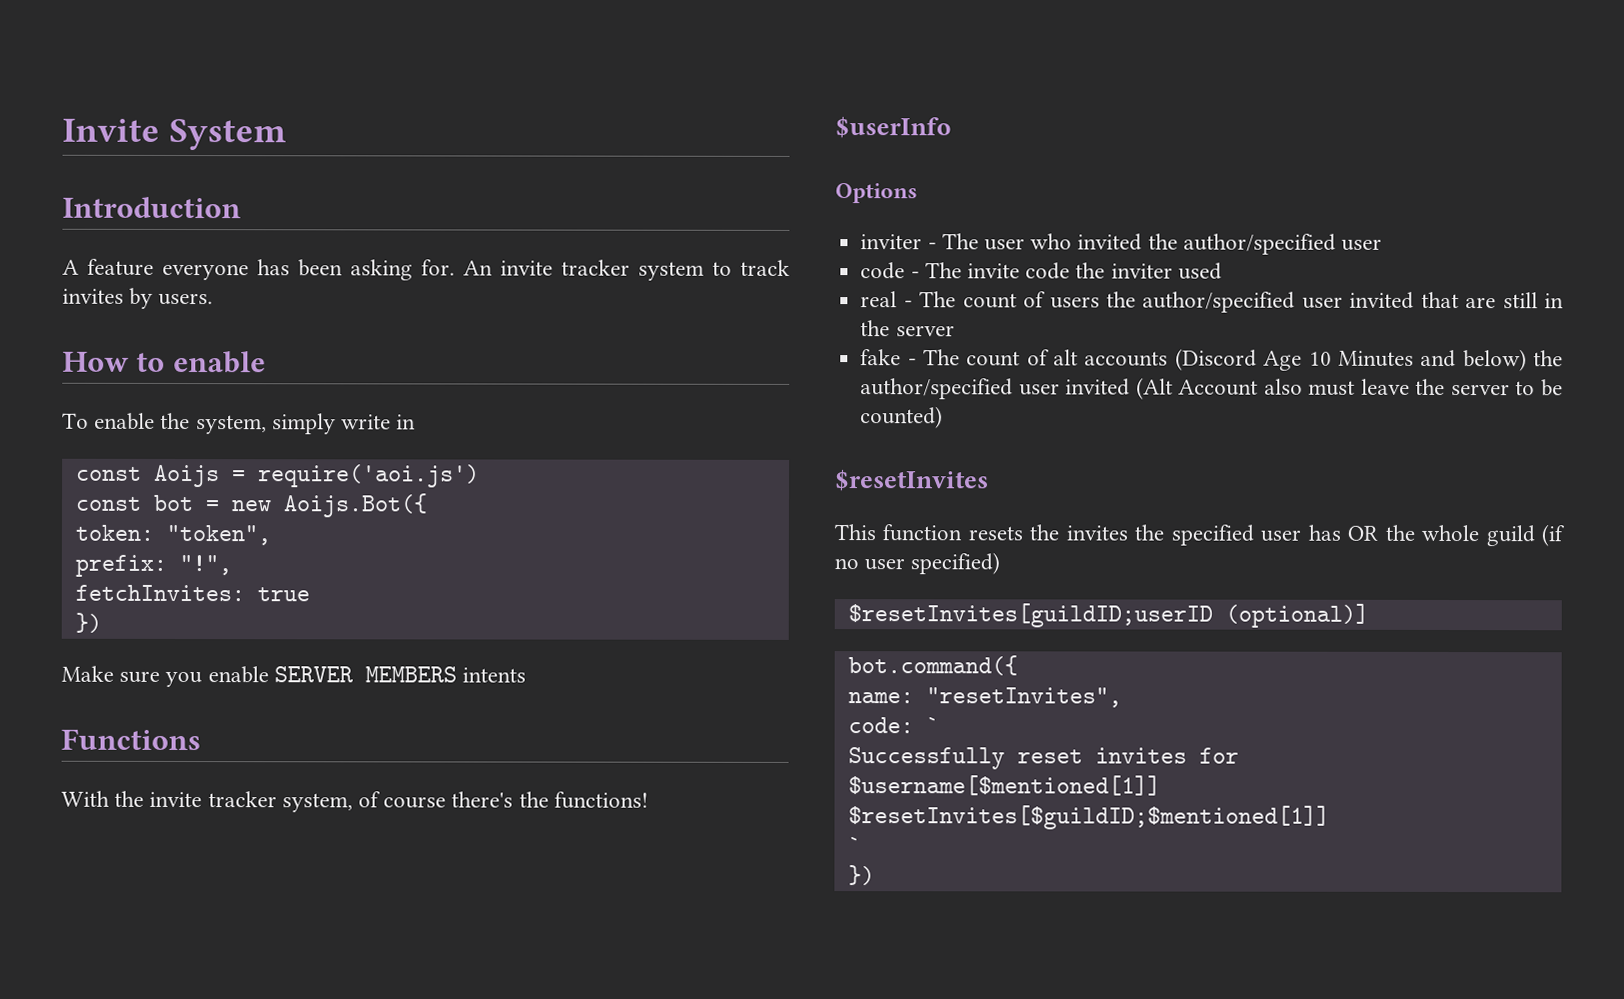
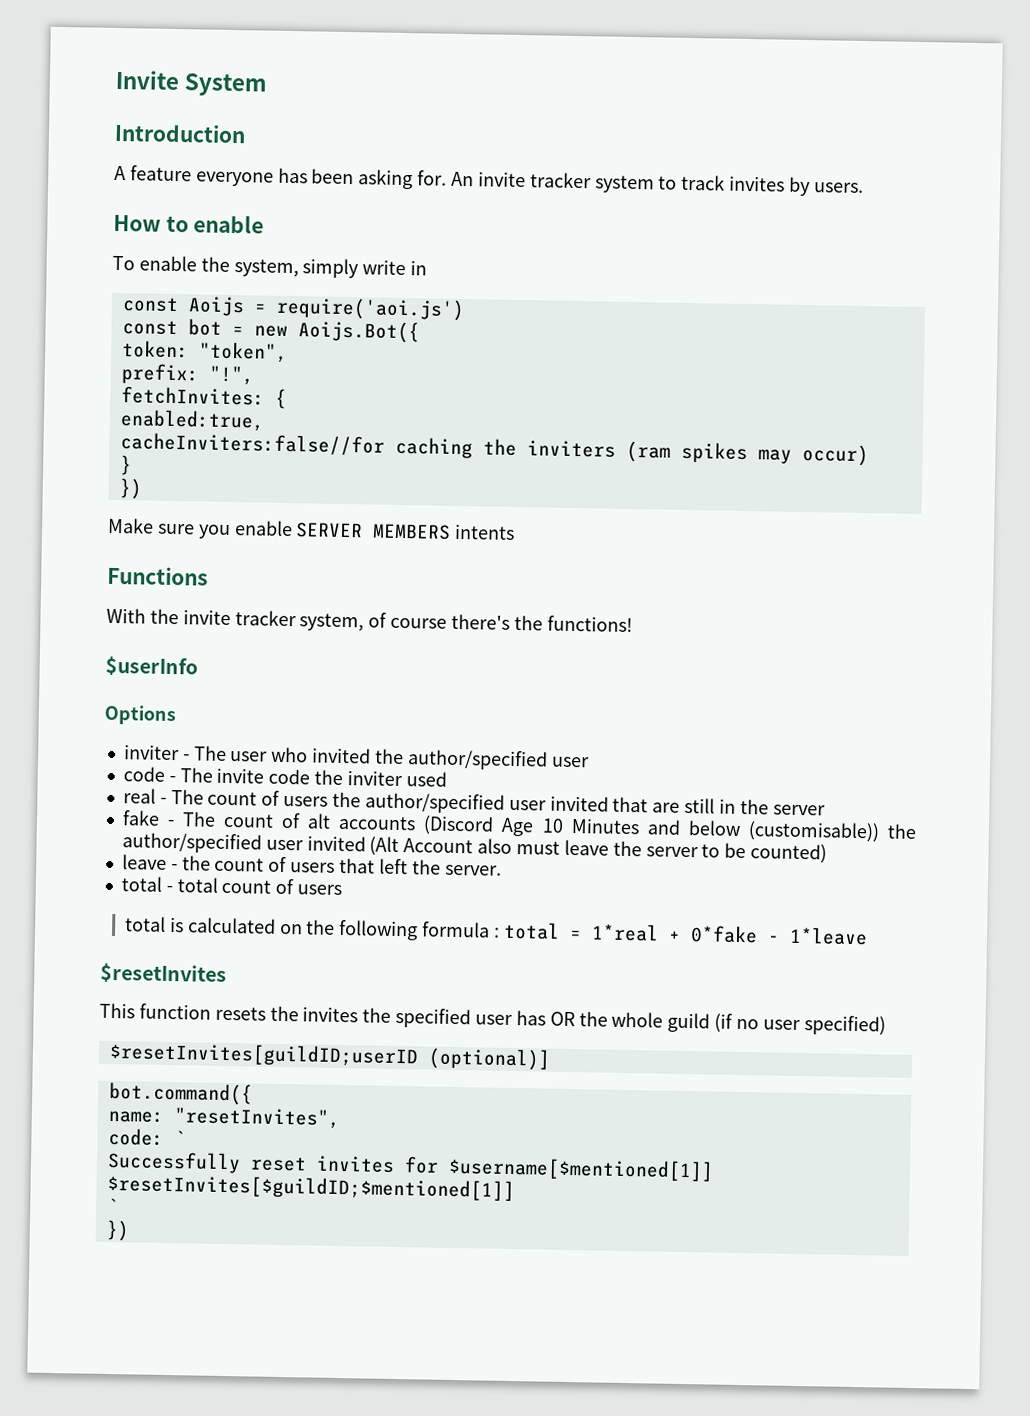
- fetchInvites: true
+ fetchInvites: {
+ enabled:true,
+ cacheInviters:false//for caching the inviters (ram spikes may occur)
+ }
- fake - The count of alt accounts (Discord Age 10 Minutes and below) the author/specified user invited (Alt Account also must leave the server to be counted)
+ fake - The count of alt accounts (Discord Age 10 Minutes and below (customisable)) the author/specified user invited (Alt Account also must leave the server to be counted)
+ leave - the count of users that left the server.
+ total - total count of users
+ total is calculated on the following formula : total = 1*real + 0*fake - 1*leave

